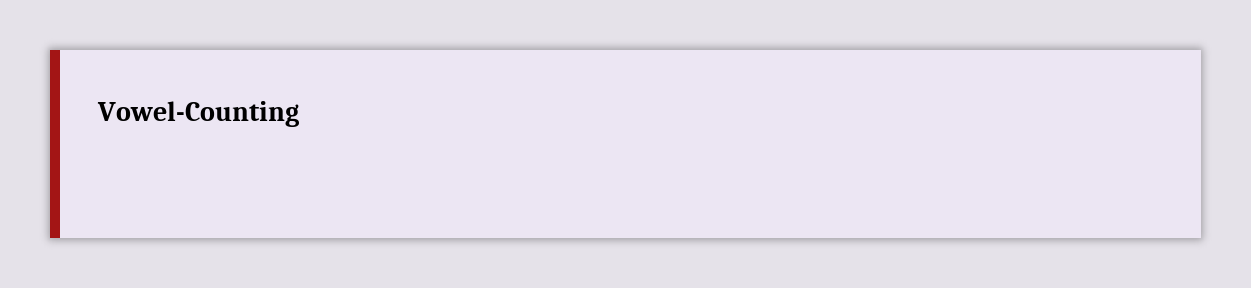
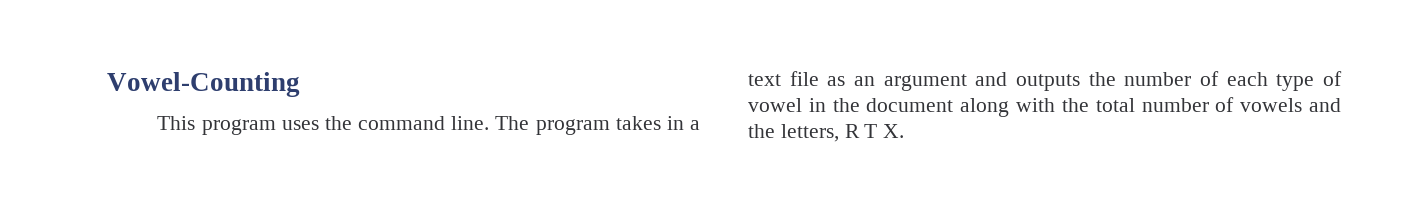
+ This program uses the command line. The program takes in a text file as an argument and outputs the number of each type of vowel in the document along with the total number of vowels and the letters, R T X.

